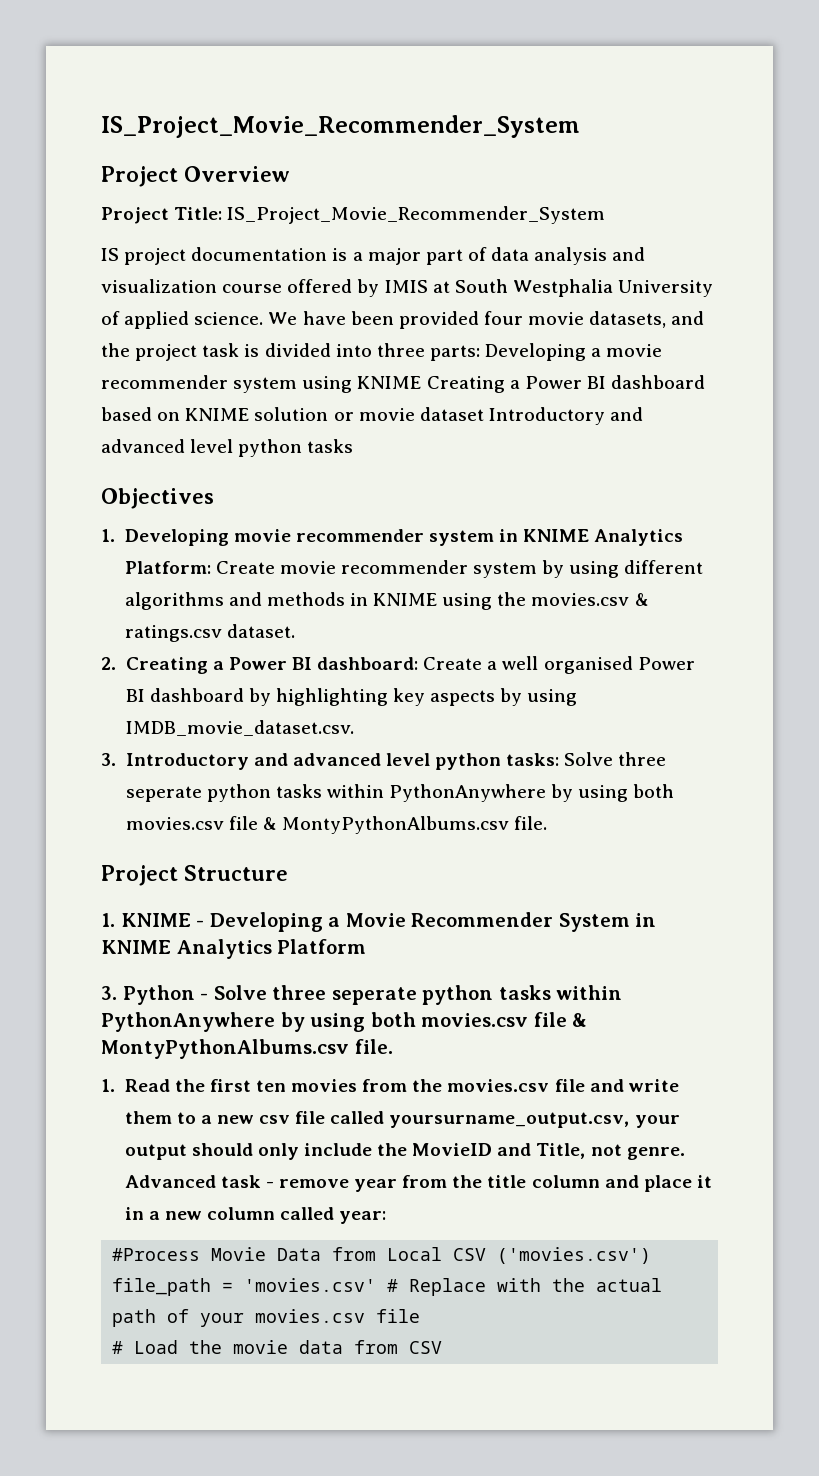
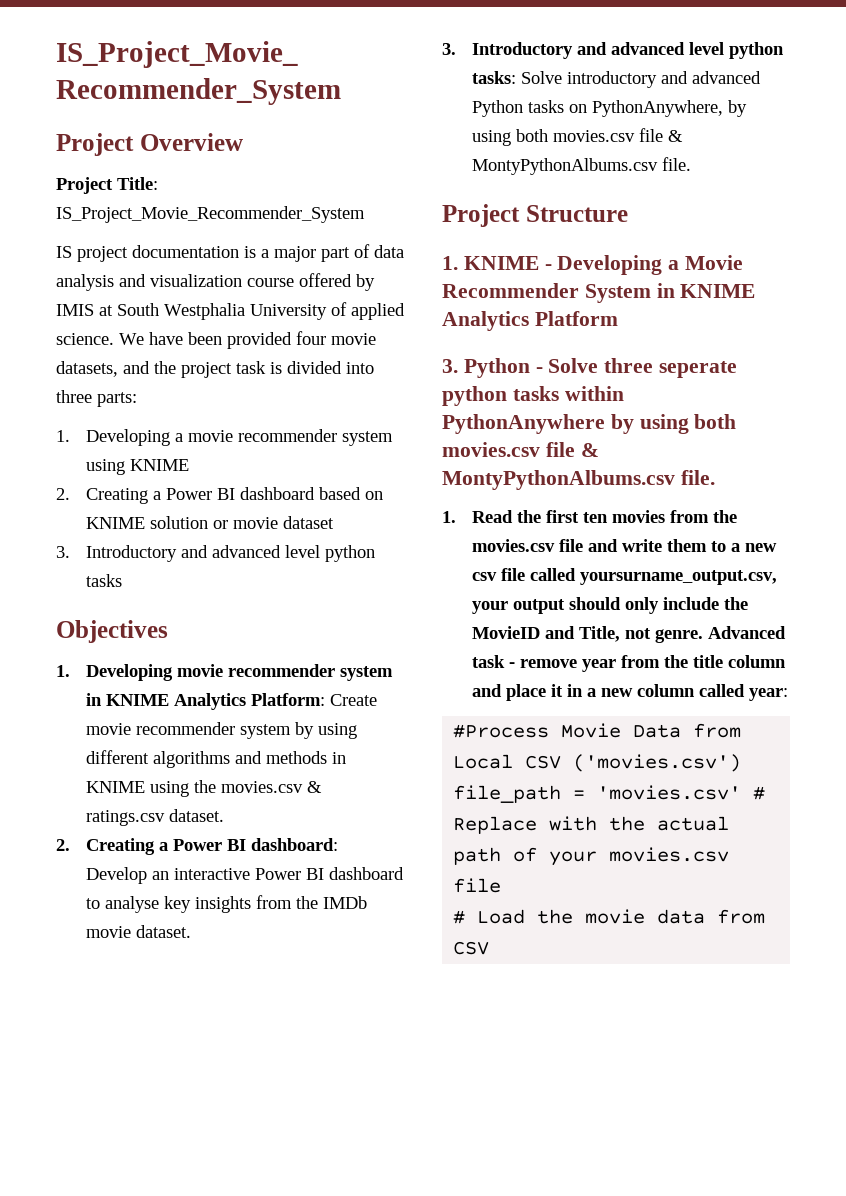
- We have been provided four movie datasets, and the project task is divided into three parts: Developing a movie recommender system using KNIME Creating a Power BI dashboard based on KNIME solution or movie dataset Introductory and advanced level python tasks
+ We have been provided four movie datasets, and the project task is divided into three parts:
+ 1. Developing a movie recommender system using KNIME
+ 2. Creating a Power BI dashboard based on KNIME solution or movie dataset
+ 3. Introductory and advanced level python tasks
- 2. Creating a Power BI dashboard: Create a well organised Power BI dashboard by highlighting key aspects by using IMDB_movie_dataset.csv.
+ 2. Creating a Power BI dashboard: Develop an interactive Power BI dashboard to analyse key insights from the IMDb movie dataset.
- 3. Introductory and advanced level python tasks: Solve three seperate python tasks within PythonAnywhere by using both movies.csv file & MontyPythonAlbums.csv file.
+ 3. Introductory and advanced level python tasks: Solve introductory and advanced Python tasks on PythonAnywhere, by using both movies.csv file & MontyPythonAlbums.csv file.

